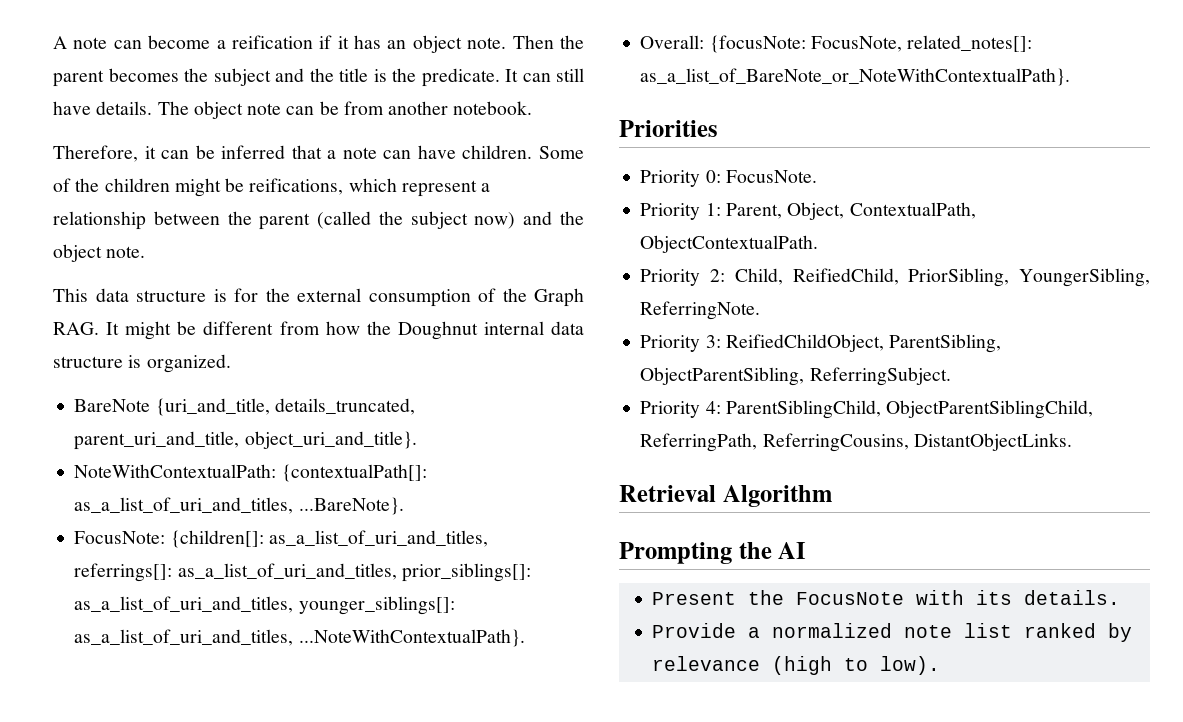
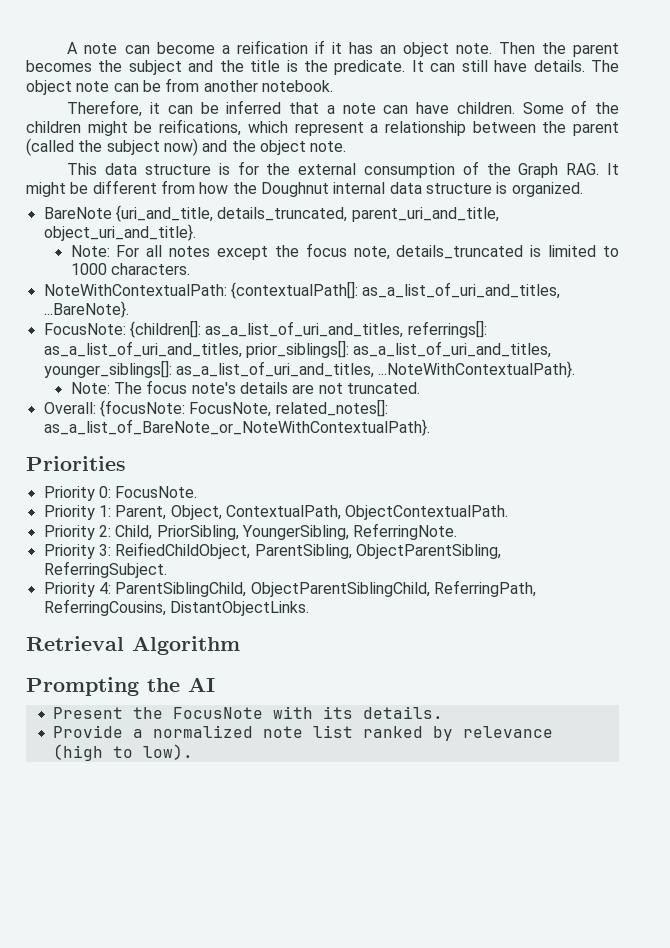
+ Note: For all notes except the focus note, details_truncated is limited to 1000 characters.
+ Note: The focus note's details are not truncated.
- Priority 2: Child, ReifiedChild, PriorSibling, YoungerSibling, ReferringNote.
+ Priority 2: Child, PriorSibling, YoungerSibling, ReferringNote.

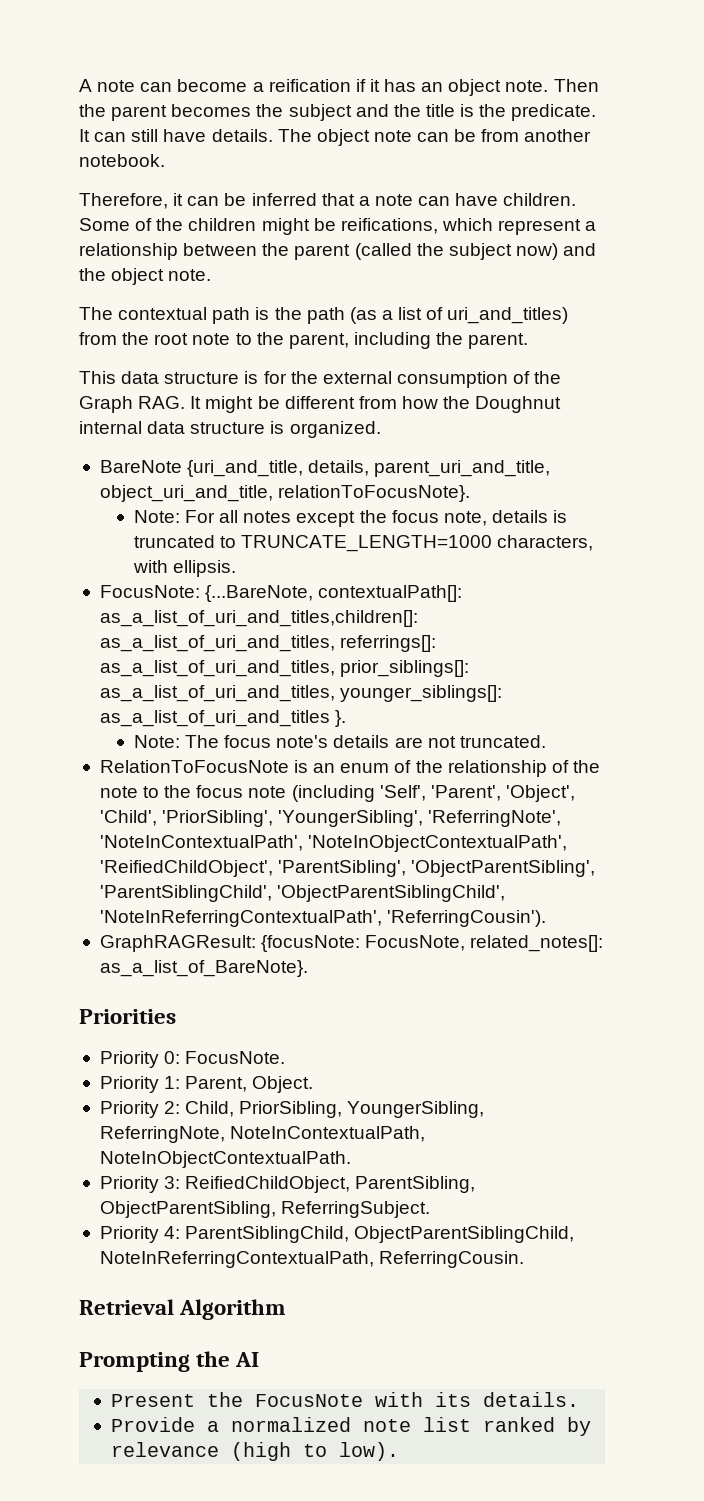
+ The contextual path is the path (as a list of uri_and_titles) from the root note to the parent, including the parent.
- BareNote {uri_and_title, details_truncated, parent_uri_and_title, object_uri_and_title}.
+ BareNote {uri_and_title, details, parent_uri_and_title, object_uri_and_title, relationToFocusNote}.
- Note: For all notes except the focus note, details_truncated is limited to 1000 characters.
- NoteWithContextualPath: {contextualPath[]: as_a_list_of_uri_and_titles, ...BareNote}.
- FocusNote: {children[]: as_a_list_of_uri_and_titles, referrings[]: as_a_list_of_uri_and_titles, prior_siblings[]: as_a_list_of_uri_and_titles, younger_siblings[]: as_a_list_of_uri_and_titles, ...NoteWithContextualPath}.
+ Note: For all notes except the focus note, details is truncated to TRUNCATE_LENGTH=1000 characters, with ellipsis.
+ FocusNote: {...BareNote, contextualPath[]: as_a_list_of_uri_and_titles,children[]: as_a_list_of_uri_and_titles, referrings[]: as_a_list_of_uri_and_titles, prior_siblings[]: as_a_list_of_uri_and_titles, younger_siblings[]: as_a_list_of_uri_and_titles }.
- Overall: {focusNote: FocusNote, related_notes[]: as_a_list_of_BareNote_or_NoteWithContextualPath}.
+ RelationToFocusNote is an enum of the relationship of the note to the focus note (including 'Self', 'Parent', 'Object', 'Child', 'PriorSibling', 'YoungerSibling', 'ReferringNote', 'NoteInContextualPath', 'NoteInObjectContextualPath', 'ReifiedChildObject', 'ParentSibling', 'ObjectParentSibling', 'ParentSiblingChild', 'ObjectParentSiblingChild', 'NoteInReferringContextualPath', 'ReferringCousin').
+ GraphRAGResult: {focusNote: FocusNote, related_notes[]: as_a_list_of_BareNote}.
- Priority 1: Parent, Object, ContextualPath, ObjectContextualPath.
+ Priority 1: Parent, Object.
- Priority 2: Child, PriorSibling, YoungerSibling, ReferringNote.
+ Priority 2: Child, PriorSibling, YoungerSibling, ReferringNote, NoteInContextualPath, NoteInObjectContextualPath.
- Priority 4: ParentSiblingChild, ObjectParentSiblingChild, ReferringPath, ReferringCousins, DistantObjectLinks.
+ Priority 4: ParentSiblingChild, ObjectParentSiblingChild, NoteInReferringContextualPath, ReferringCousin.

